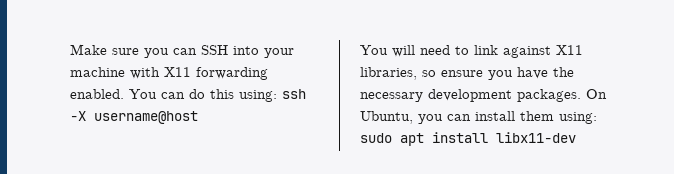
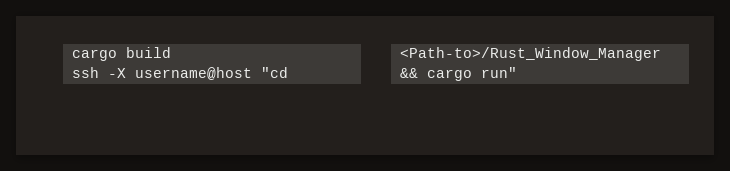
- Make sure you can SSH into your machine with X11 forwarding enabled. You can do this using: ssh -X username@host
- You will need to link against X11 libraries, so ensure you have the necessary development packages. On Ubuntu, you can install them using: sudo apt install libx11-dev
+ cargo build
+ ssh -X username@host "cd <Path-to>/Rust_Window_Manager && cargo run"

